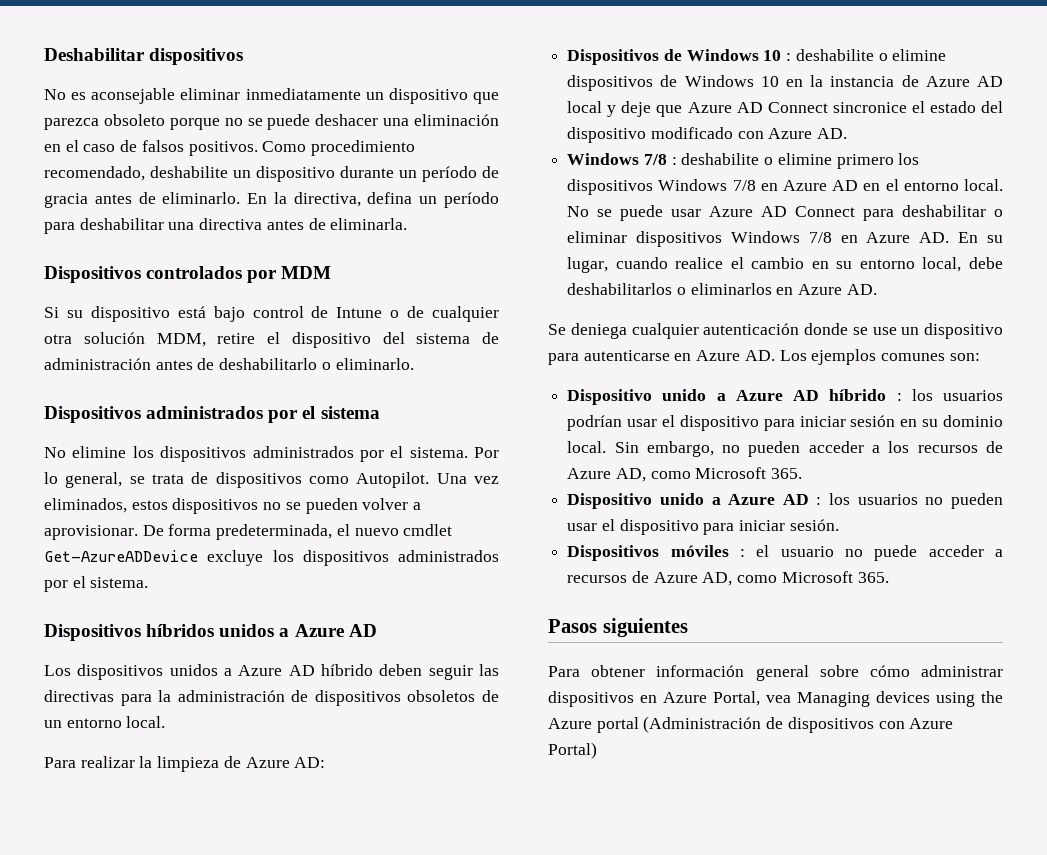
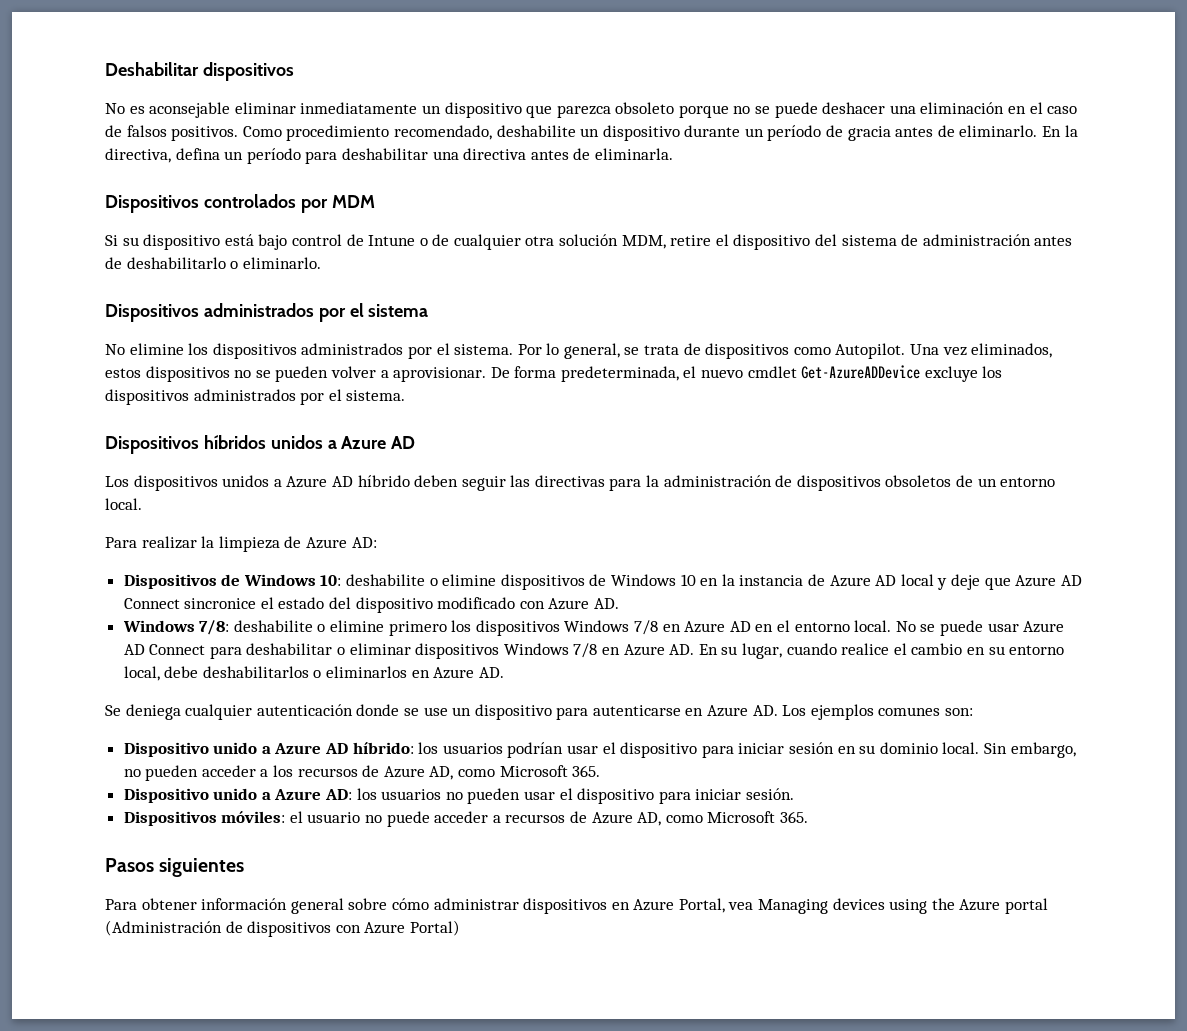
- Dispositivos de Windows 10 : deshabilite o elimine dispositivos de Windows 10 en la instancia de Azure AD local y deje que Azure AD Connect sincronice el estado del dispositivo modificado con Azure AD.
+ Dispositivos de Windows 10: deshabilite o elimine dispositivos de Windows 10 en la instancia de Azure AD local y deje que Azure AD Connect sincronice el estado del dispositivo modificado con Azure AD.
- Windows 7/8 : deshabilite o elimine primero los dispositivos Windows 7/8 en Azure AD en el entorno local.
+ Windows 7/8: deshabilite o elimine primero los dispositivos Windows 7/8 en Azure AD en el entorno local.
- Dispositivo unido a Azure AD híbrido : los usuarios podrían usar el dispositivo para iniciar sesión en su dominio local.
+ Dispositivo unido a Azure AD híbrido: los usuarios podrían usar el dispositivo para iniciar sesión en su dominio local.
- Dispositivo unido a Azure AD : los usuarios no pueden usar el dispositivo para iniciar sesión.
+ Dispositivo unido a Azure AD: los usuarios no pueden usar el dispositivo para iniciar sesión.
- Dispositivos móviles : el usuario no puede acceder a recursos de Azure AD, como Microsoft 365.
+ Dispositivos móviles: el usuario no puede acceder a recursos de Azure AD, como Microsoft 365.

